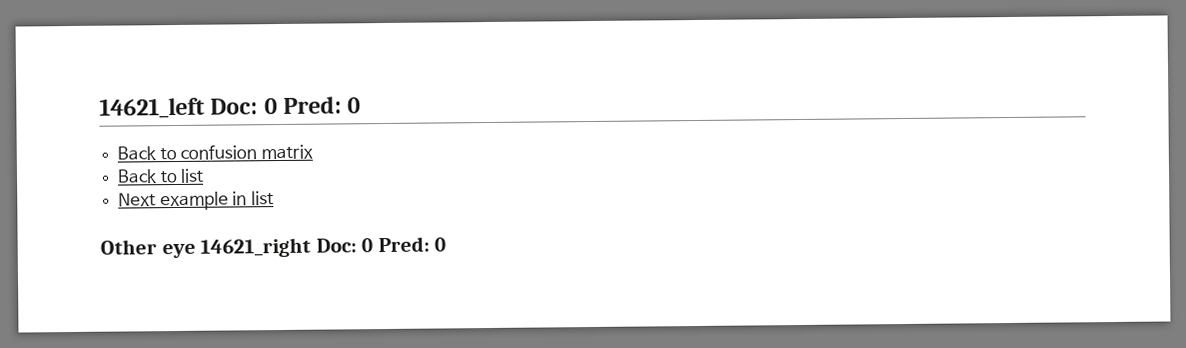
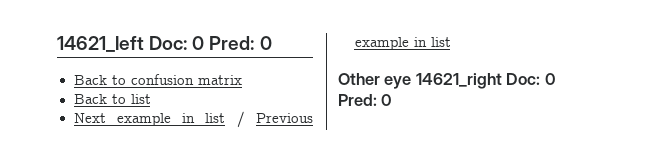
- Next example in list
+ Next example in list / Previous example in list

